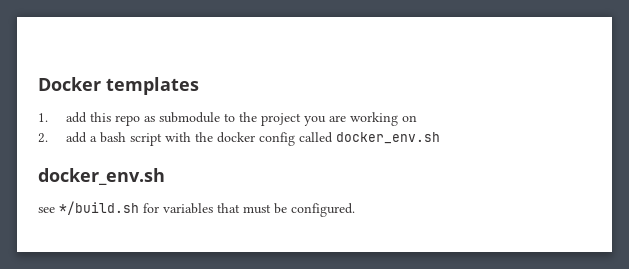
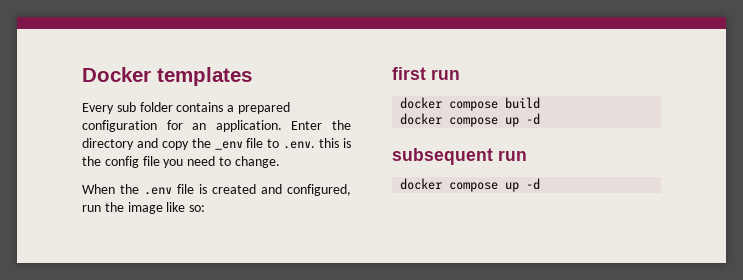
- 1. add this repo as submodule to the project you are working on
- 2. add a bash script with the docker config called docker_env.sh
- docker_env.sh
- see */build.sh for variables that must be configured.
+ Every sub folder contains a prepared configuration for an application. Enter the directory and copy the _env file to .env. this is the config file you need to change.
+ When the .env file is created and configured, run the image like so:
+ first run
+ docker compose build
+ docker compose up -d
+ subsequent run
+ docker compose up -d

